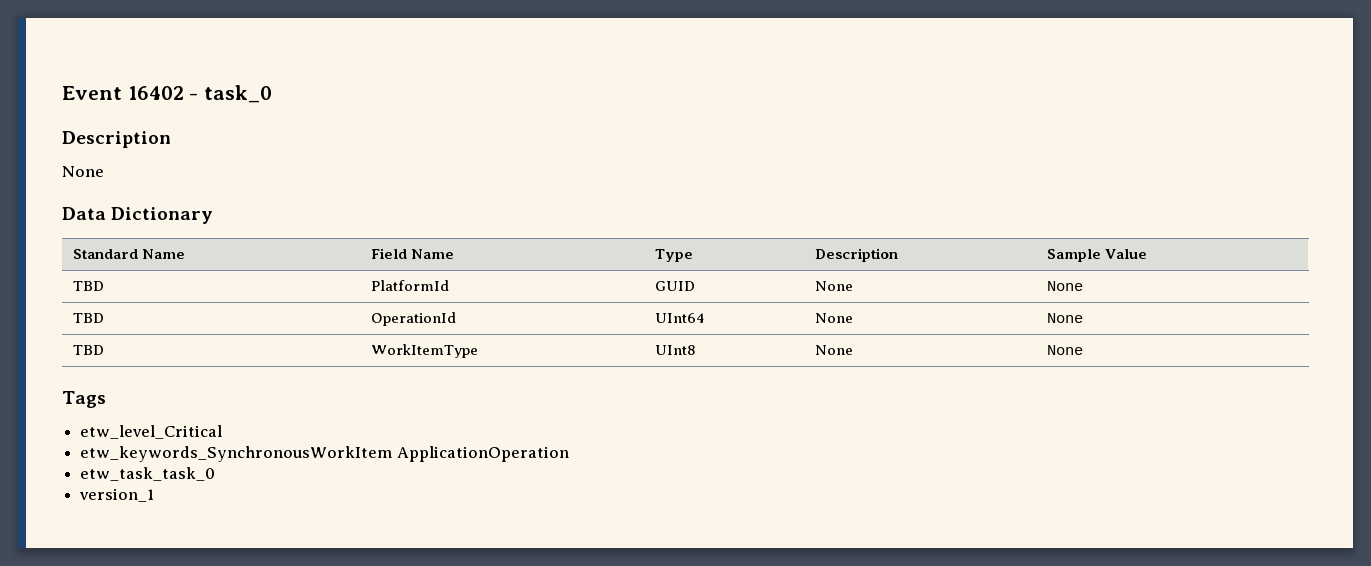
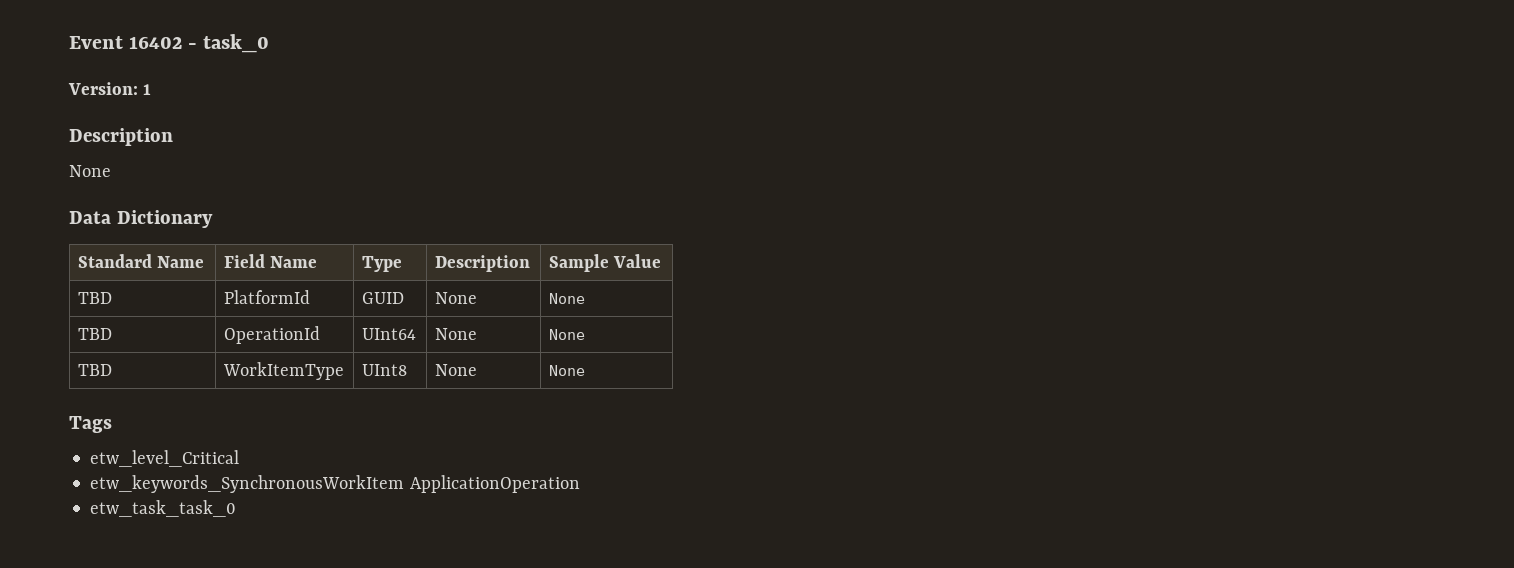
+ Version: 1
- version_1

